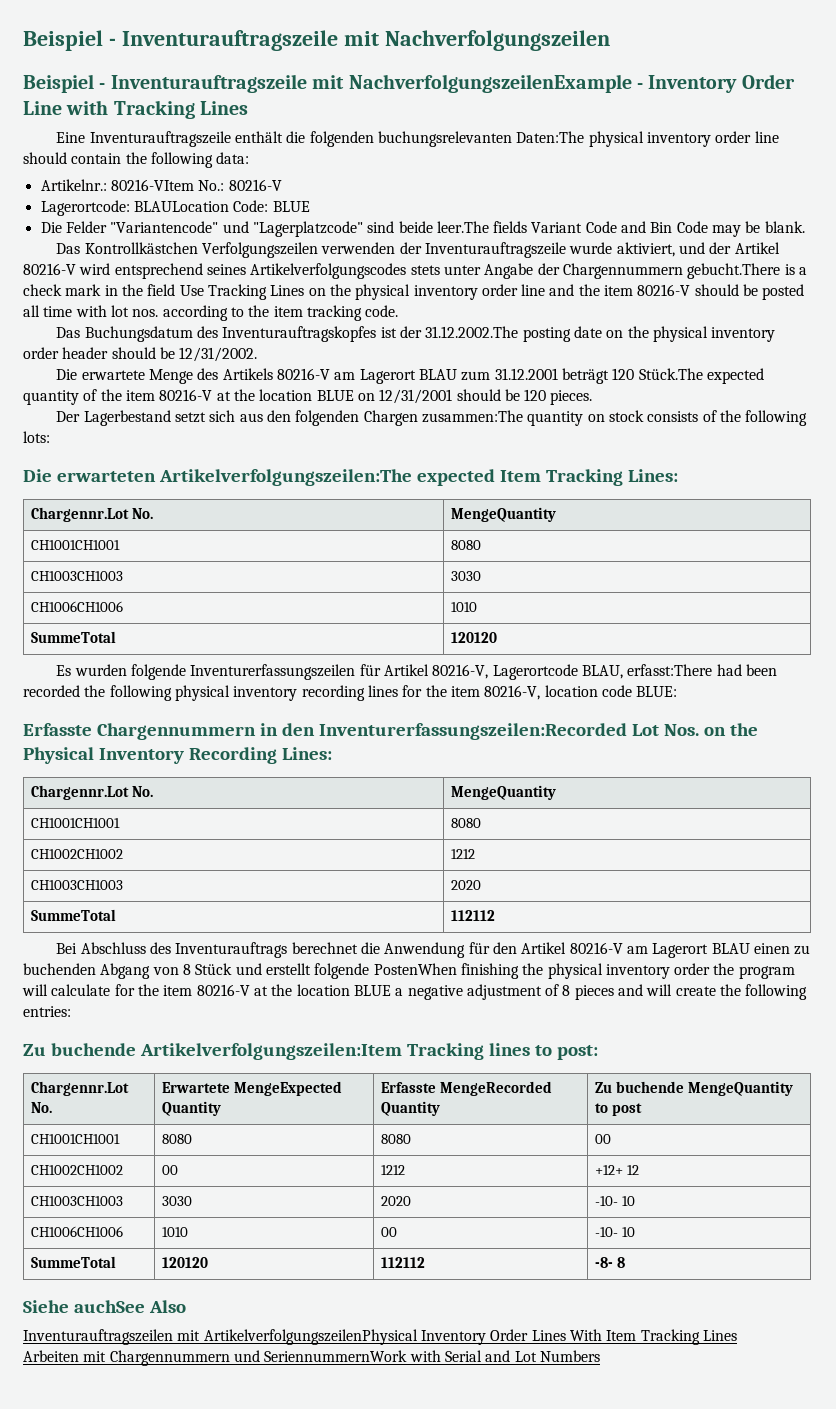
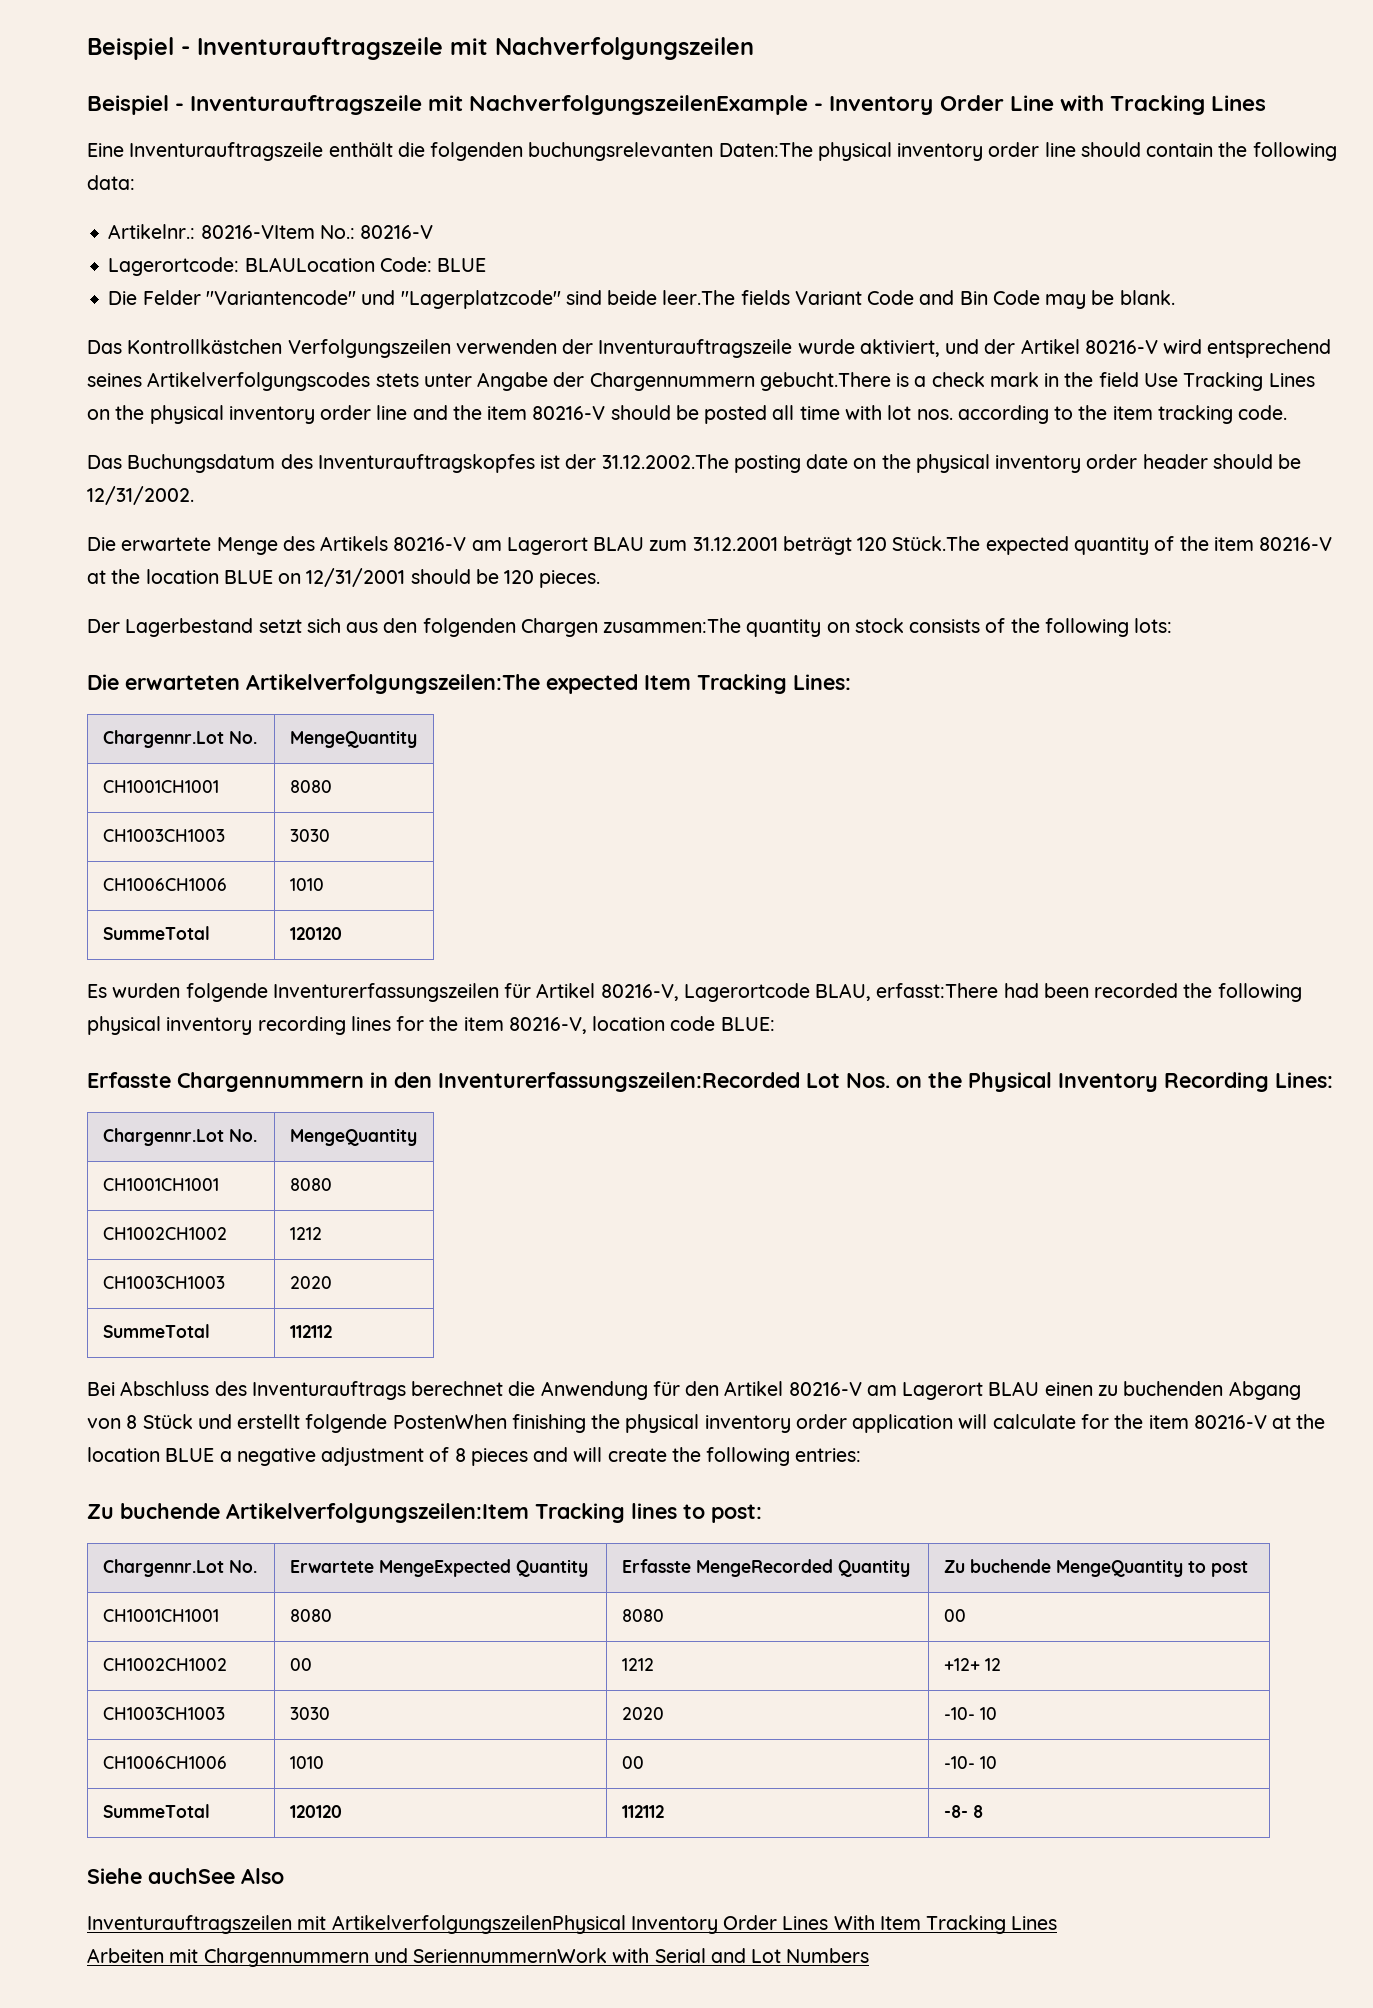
- Bei Abschluss des Inventurauftrags berechnet die Anwendung für den Artikel 80216-V am Lagerort BLAU einen zu buchenden Abgang von 8 Stück und erstellt folgende PostenWhen finishing the physical inventory order the program will calculate for the item 80216-V at the location BLUE a negative adjustment of 8 pieces and will create the following entries:
+ Bei Abschluss des Inventurauftrags berechnet die Anwendung für den Artikel 80216-V am Lagerort BLAU einen zu buchenden Abgang von 8 Stück und erstellt folgende PostenWhen finishing the physical inventory order application will calculate for the item 80216-V at the location BLUE a negative adjustment of 8 pieces and will create the following entries:

